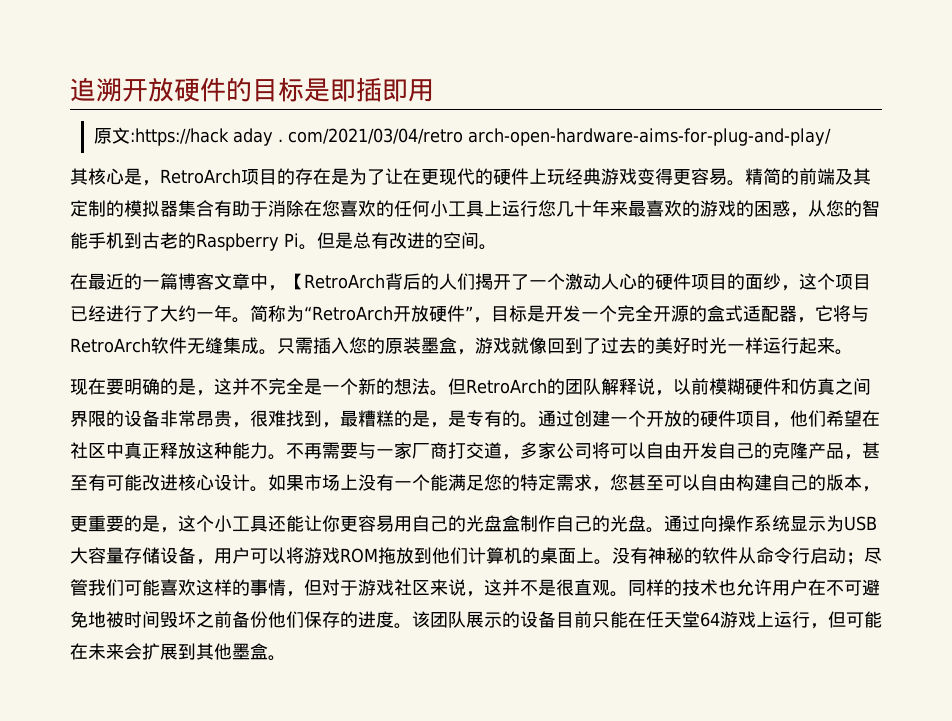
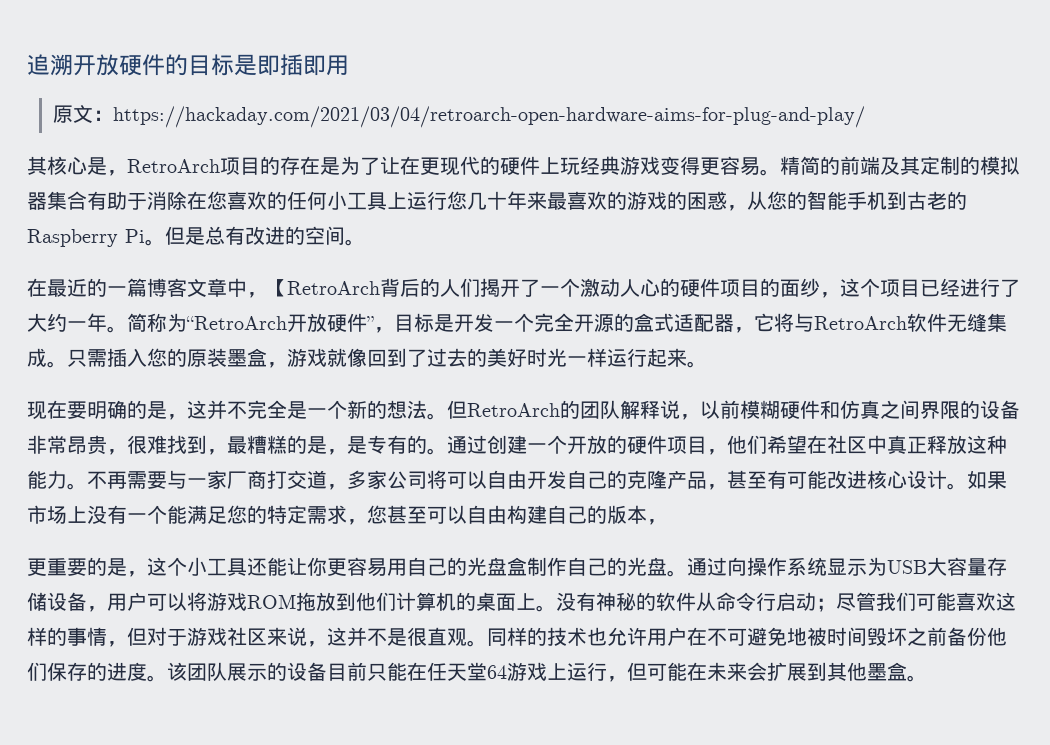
- 原文:https://hack aday . com/2021/03/04/retro arch-open-hardware-aims-for-plug-and-play/
+ 原文：https://hackaday.com/2021/03/04/retroarch-open-hardware-aims-for-plug-and-play/

